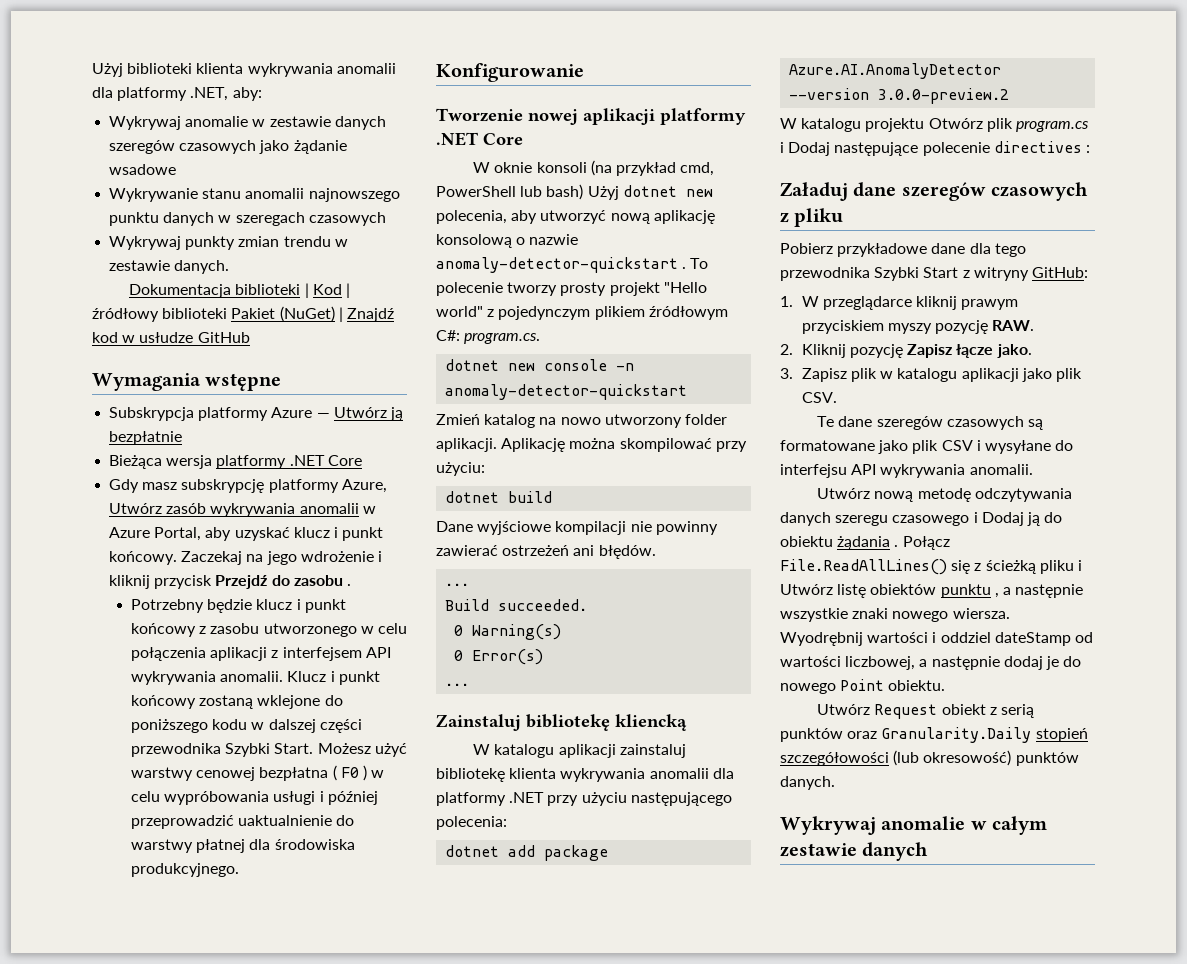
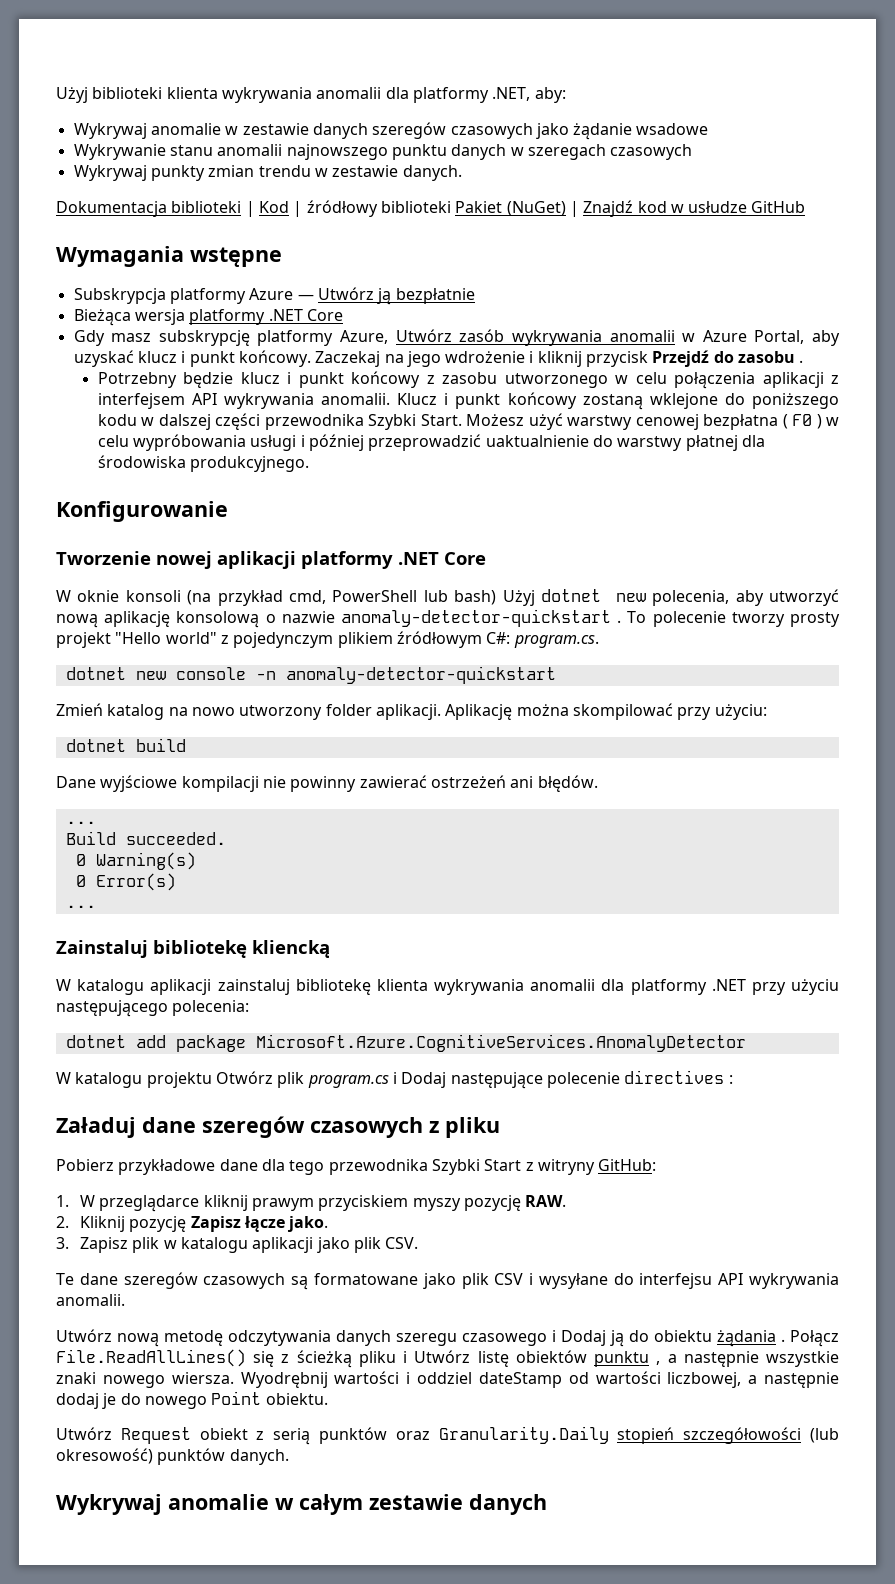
- dotnet add package Azure.AI.AnomalyDetector --version 3.0.0-preview.2
+ dotnet add package Microsoft.Azure.CognitiveServices.AnomalyDetector

